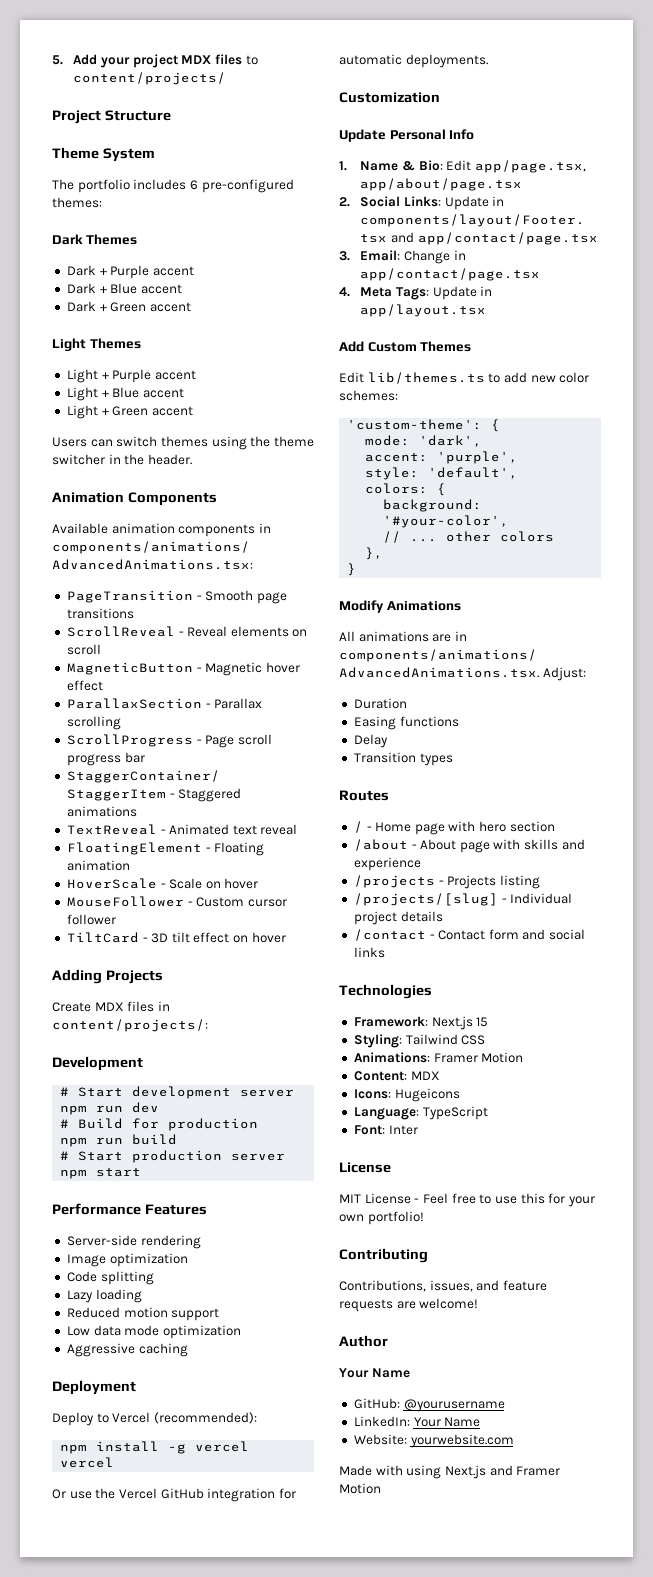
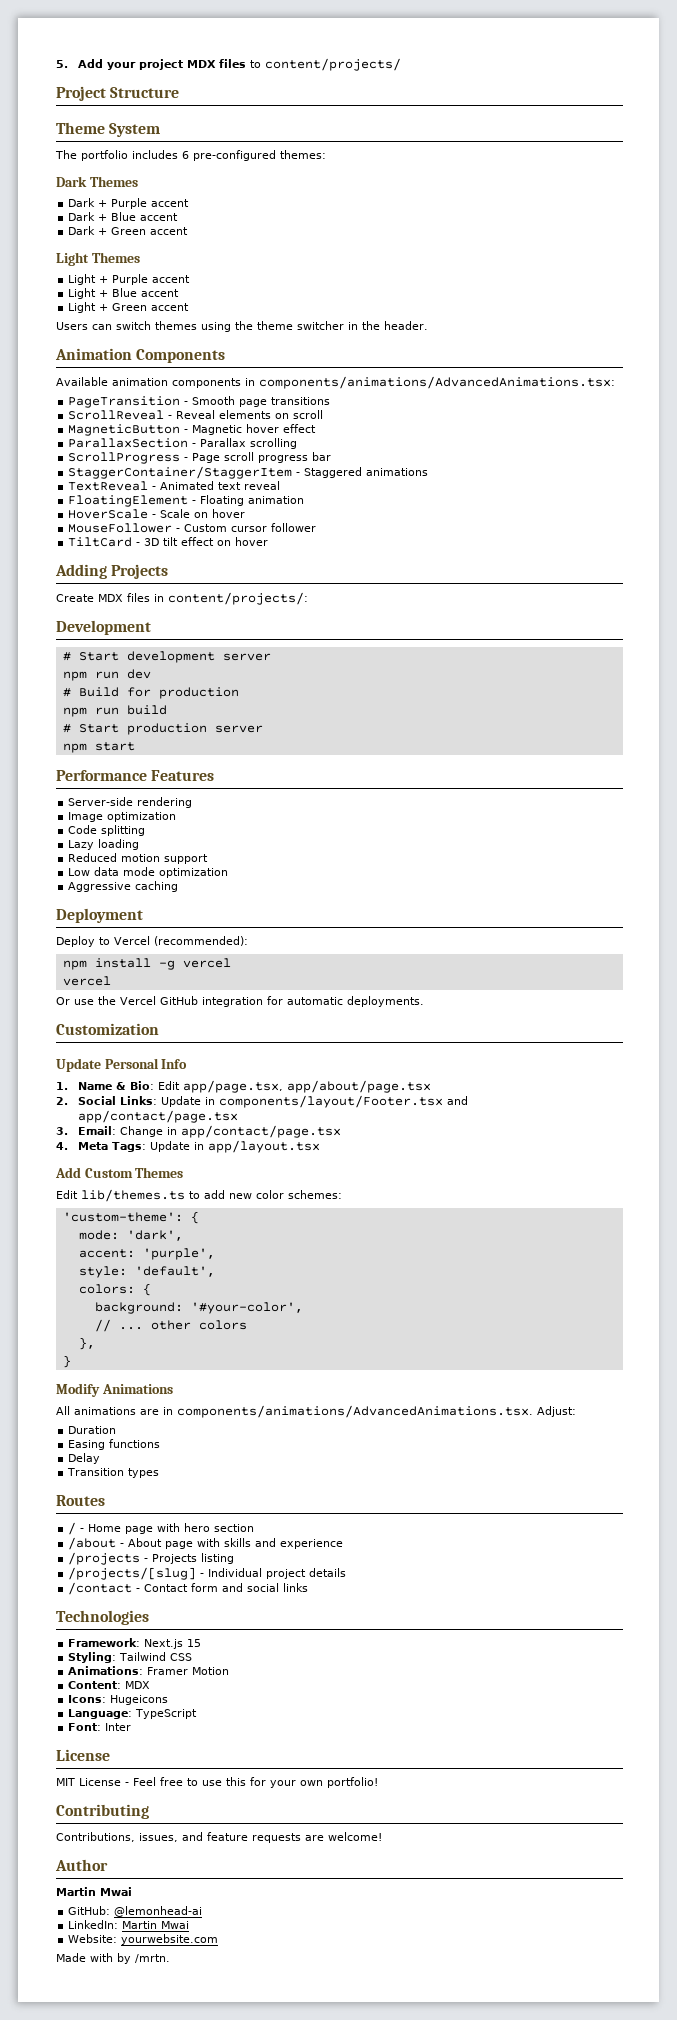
  Author
- Your Name
+ Martin Mwai
- GitHub: @yourusername
+ GitHub: @lemonhead-ai
- LinkedIn: Your Name
+ LinkedIn: Martin Mwai
- Made with using Next.js and Framer Motion
+ Made with by /mrtn.

